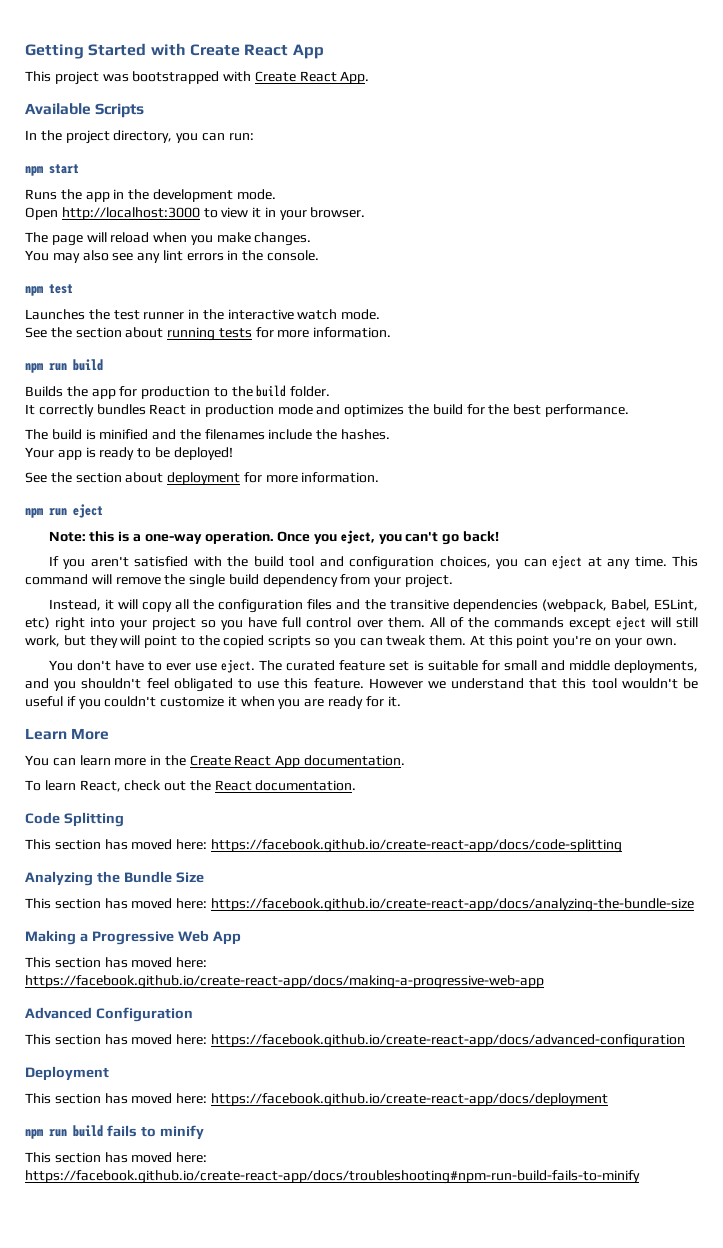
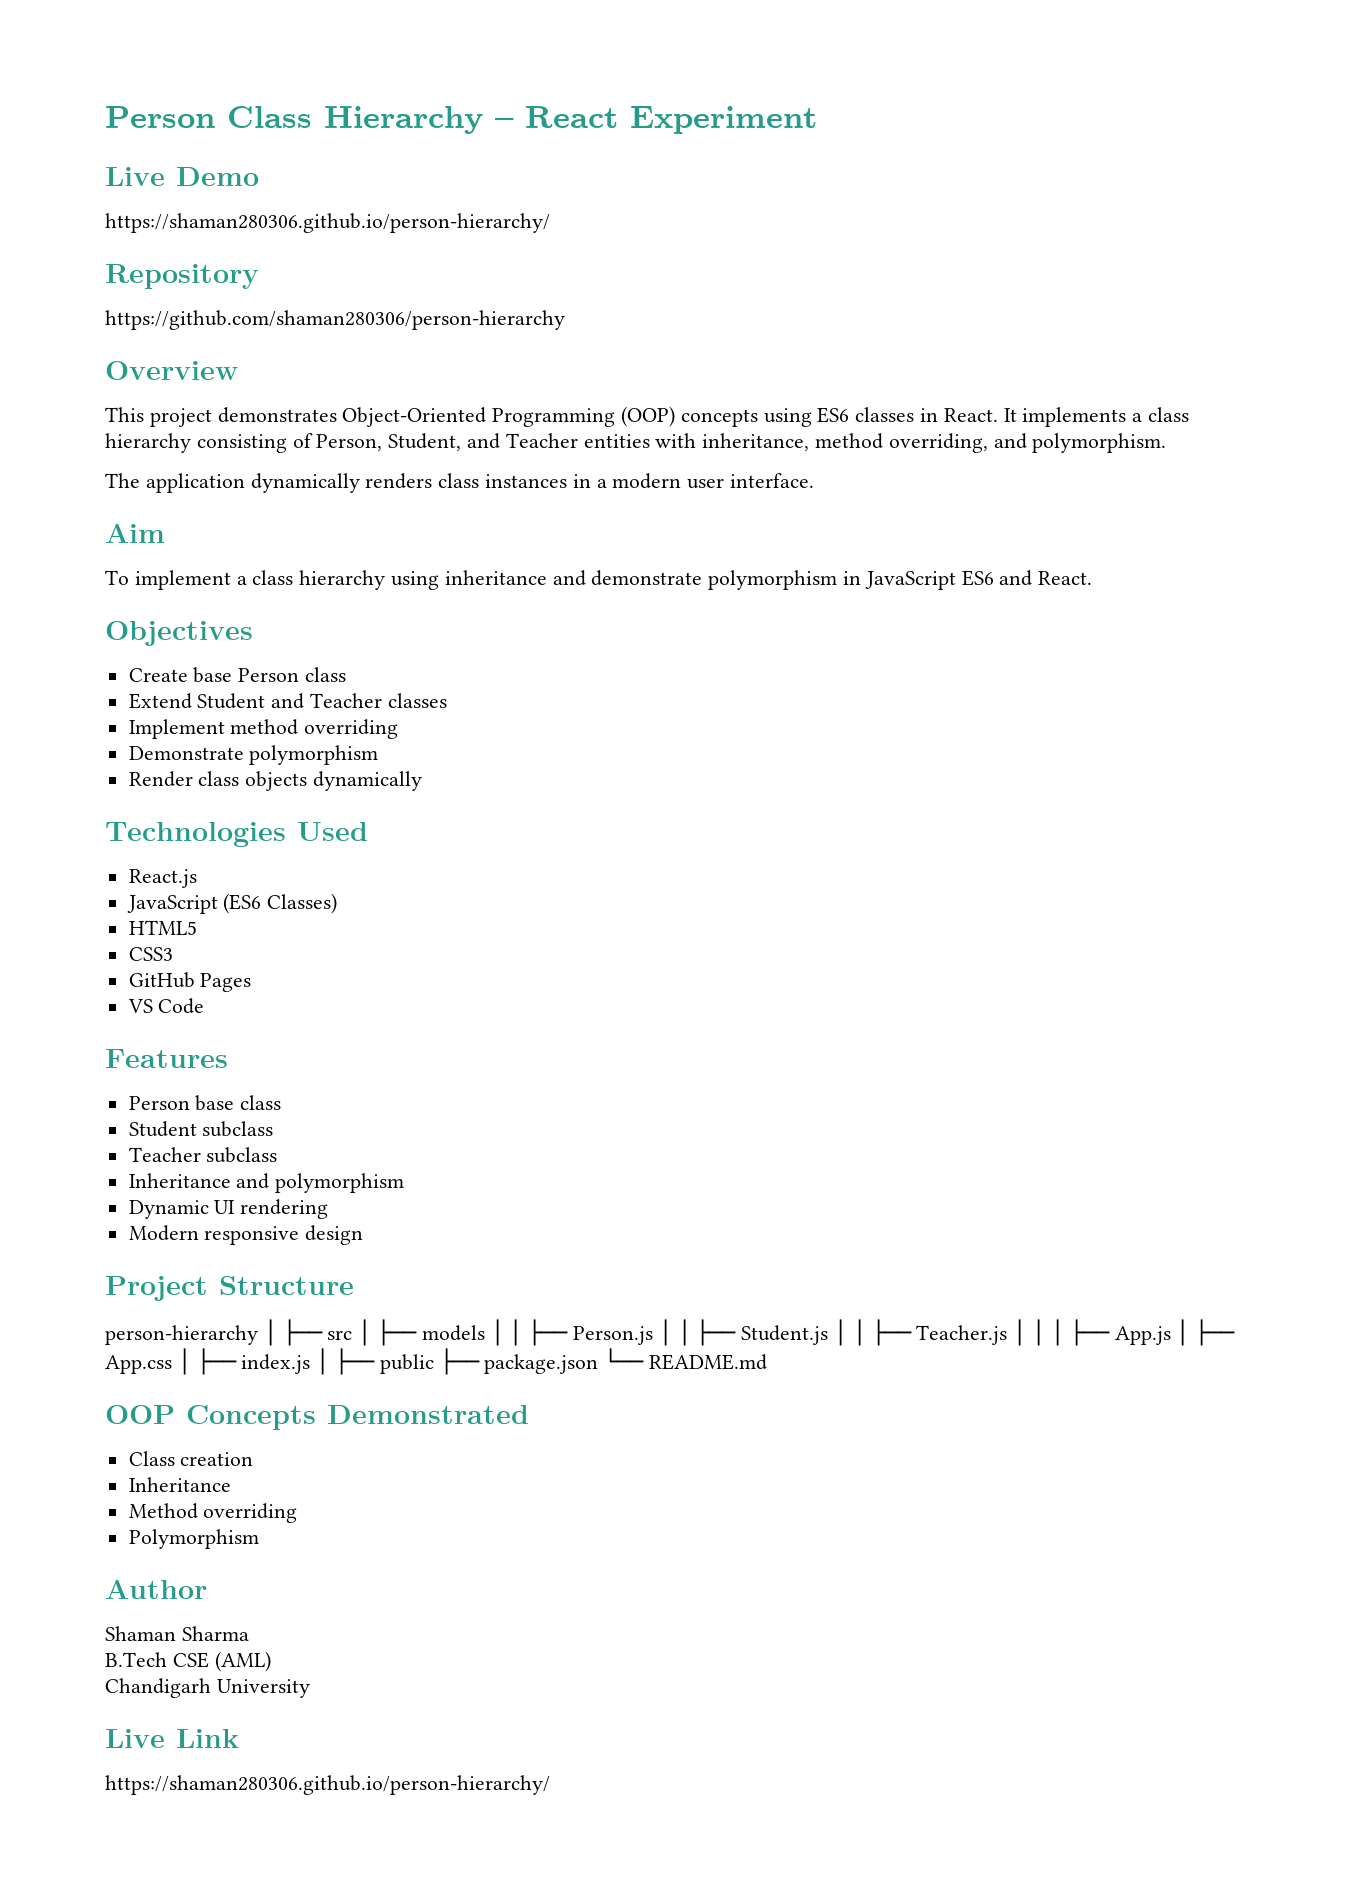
- Getting Started with Create React App
- This project was bootstrapped with Create React App.
- Available Scripts
- In the project directory, you can run:
- npm start
- Runs the app in the development mode.
- Open http://localhost:3000 to view it in your browser.
- The page will reload when you make changes.
- You may also see any lint errors in the console.
- npm test
- Launches the test runner in the interactive watch mode.
- See the section about running tests for more information.
- npm run build
- Builds the app for production to the build folder.
- It correctly bundles React in production mode and optimizes the build for the best performance.
- The build is minified and the filenames include the hashes.
- Your app is ready to be deployed!
- See the section about deployment for more information.
- npm run eject
- Note: this is a one-way operation. Once you eject, you can't go back!
- If you aren't satisfied with the build tool and configuration choices, you can eject at any time. This command will remove the single build dependency from your project.
- Instead, it will copy all the configuration files and the transitive dependencies (webpack, Babel, ESLint, etc) right into your project so you have full control over them. All of the commands except eject will still work, but they will point to the copied scripts so you can tweak them. At this point you're on your own.
- You don't have to ever use eject. The curated feature set is suitable for small and middle deployments, and you shouldn't feel obligated to use this feature. However we understand that this tool wouldn't be useful if you couldn't customize it when you are ready for it.
- Learn More
- You can learn more in the Create React App documentation.
- To learn React, check out the React documentation.
- Code Splitting
- This section has moved here: https://facebook.github.io/create-react-app/docs/code-splitting
- Analyzing the Bundle Size
- This section has moved here: https://facebook.github.io/create-react-app/docs/analyzing-the-bundle-size
- Making a Progressive Web App
- This section has moved here: https://facebook.github.io/create-react-app/docs/making-a-progressive-web-app
- Advanced Configuration
- This section has moved here: https://facebook.github.io/create-react-app/docs/advanced-configuration
- Deployment
- This section has moved here: https://facebook.github.io/create-react-app/docs/deployment
- npm run build fails to minify
- This section has moved here: https://facebook.github.io/create-react-app/docs/troubleshooting#npm-run-build-fails-to-minify
+ Person Class Hierarchy – React Experiment
+ Live Demo
+ https://shaman280306.github.io/person-hierarchy/
+ Repository
+ https://github.com/shaman280306/person-hierarchy
+ Overview
+ This project demonstrates Object-Oriented Programming (OOP) concepts using ES6 classes in React. It implements a class hierarchy consisting of Person, Student, and Teacher entities with inheritance, method overriding, and polymorphism.
+ The application dynamically renders class instances in a modern user interface.
+ Aim
+ To implement a class hierarchy using inheritance and demonstrate polymorphism in JavaScript ES6 and React.
+ Objectives
+ Create base Person class
+ Extend Student and Teacher classes
+ Implement method overriding
+ Demonstrate polymorphism
+ Render class objects dynamically
+ Technologies Used
+ React.js
+ JavaScript (ES6 Classes)
+ HTML5
+ CSS3
+ GitHub Pages
+ VS Code
+ Features
+ Person base class
+ Student subclass
+ Teacher subclass
+ Inheritance and polymorphism
+ Dynamic UI rendering
+ Modern responsive design
+ Project Structure
+ person-hierarchy │ ├── src │ ├── models │ │ ├── Person.js │ │ ├── Student.js │ │ ├── Teacher.js │ │ │ ├── App.js │ ├── App.css │ ├── index.js │ ├── public ├── package.json └── README.md
+ OOP Concepts Demonstrated
+ Class creation
+ Inheritance
+ Method overriding
+ Polymorphism
+ Author
+ Shaman Sharma
+ B.Tech CSE (AML)
+ Chandigarh University
+ Live Link
+ https://shaman280306.github.io/person-hierarchy/

